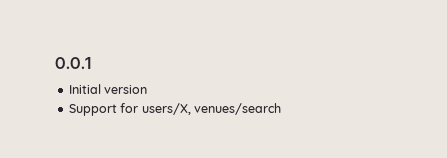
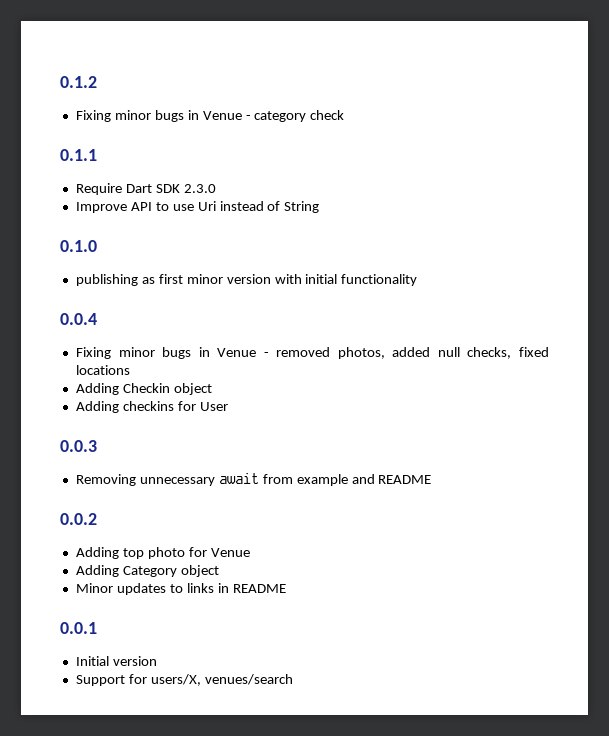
+ 0.1.2
+ Fixing minor bugs in Venue - category check
+ 0.1.1
+ Require Dart SDK 2.3.0
+ Improve API to use Uri instead of String
+ 0.1.0
+ publishing as first minor version with initial functionality
+ 0.0.4
+ Fixing minor bugs in Venue - removed photos, added null checks, fixed locations
+ Adding Checkin object
+ Adding checkins for User
+ 0.0.3
+ Removing unnecessary await from example and README
+ 0.0.2
+ Adding top photo for Venue
+ Adding Category object
+ Minor updates to links in README

